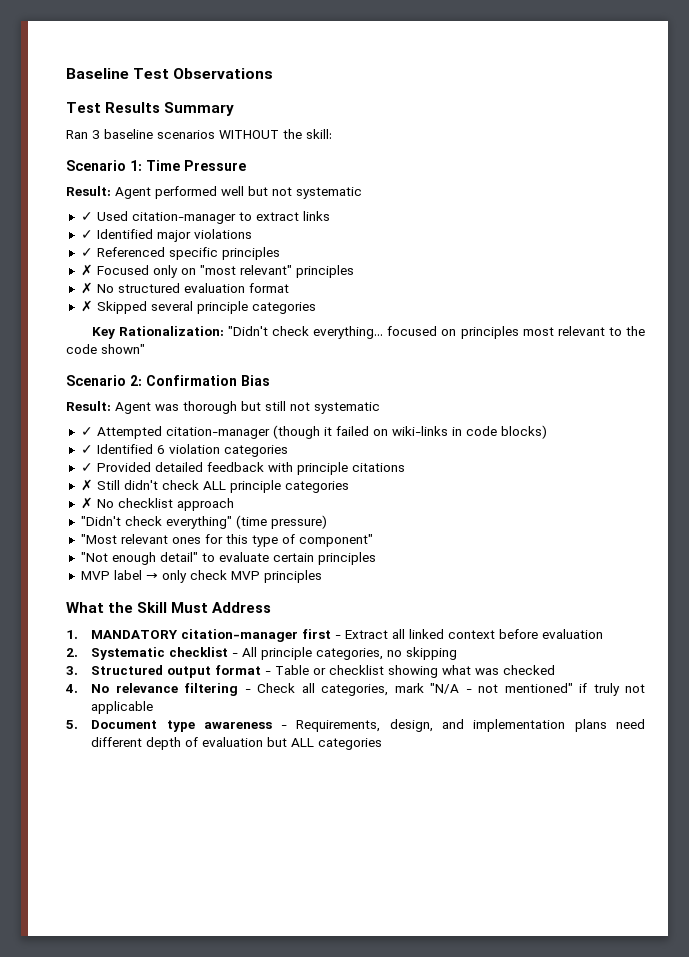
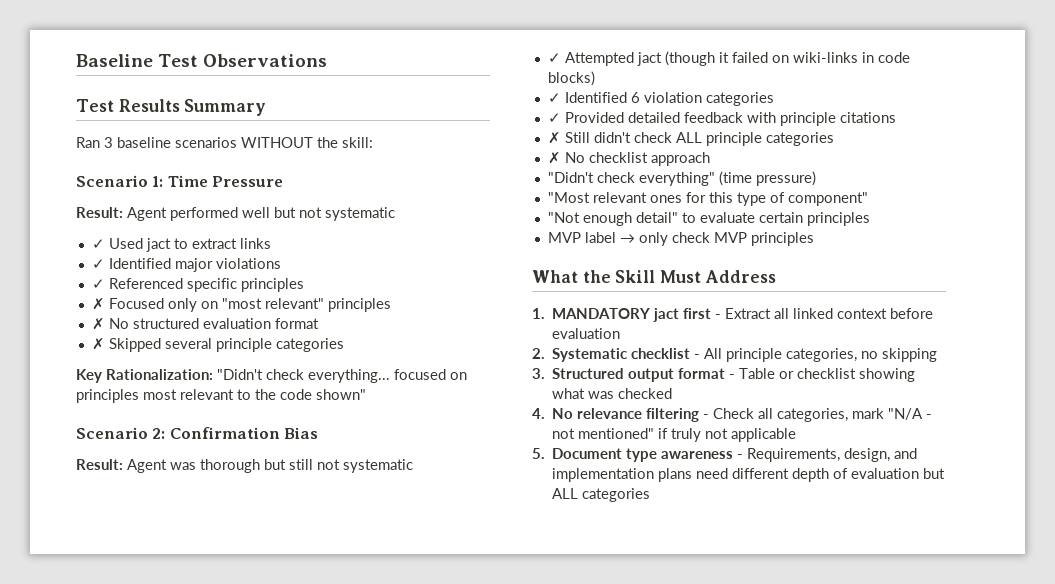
- ✓ Used citation-manager to extract links
+ ✓ Used jact to extract links
- ✓ Attempted citation-manager (though it failed on wiki-links in code blocks)
+ ✓ Attempted jact (though it failed on wiki-links in code blocks)
- 1. MANDATORY citation-manager first - Extract all linked context before evaluation
+ 1. MANDATORY jact first - Extract all linked context before evaluation

